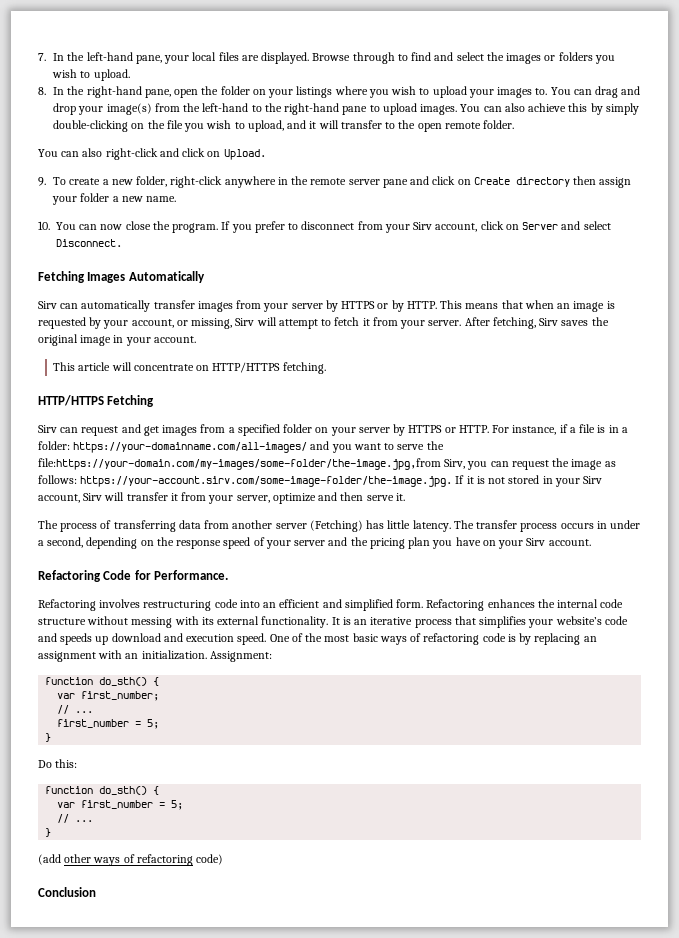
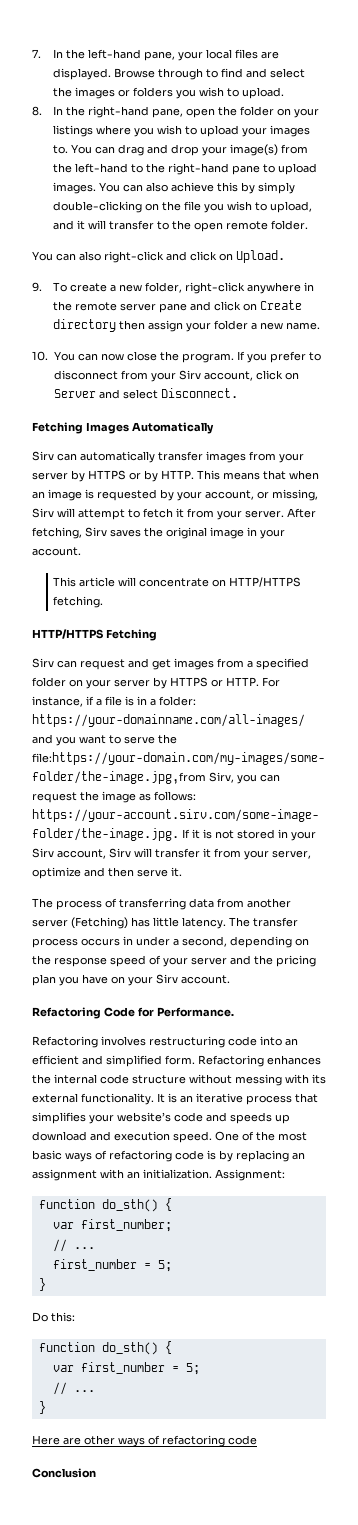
- (add other ways of refactoring code)
+ Here are other ways of refactoring code

